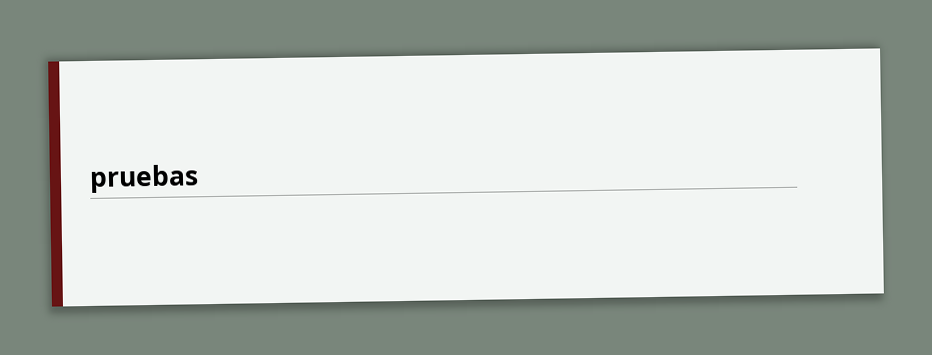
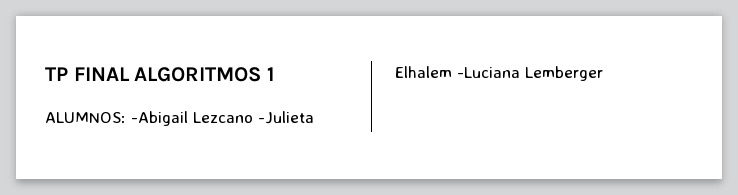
- pruebas
+ TP FINAL ALGORITMOS 1
+ ALUMNOS: -Abigail Lezcano -Julieta Elhalem -Luciana Lemberger

